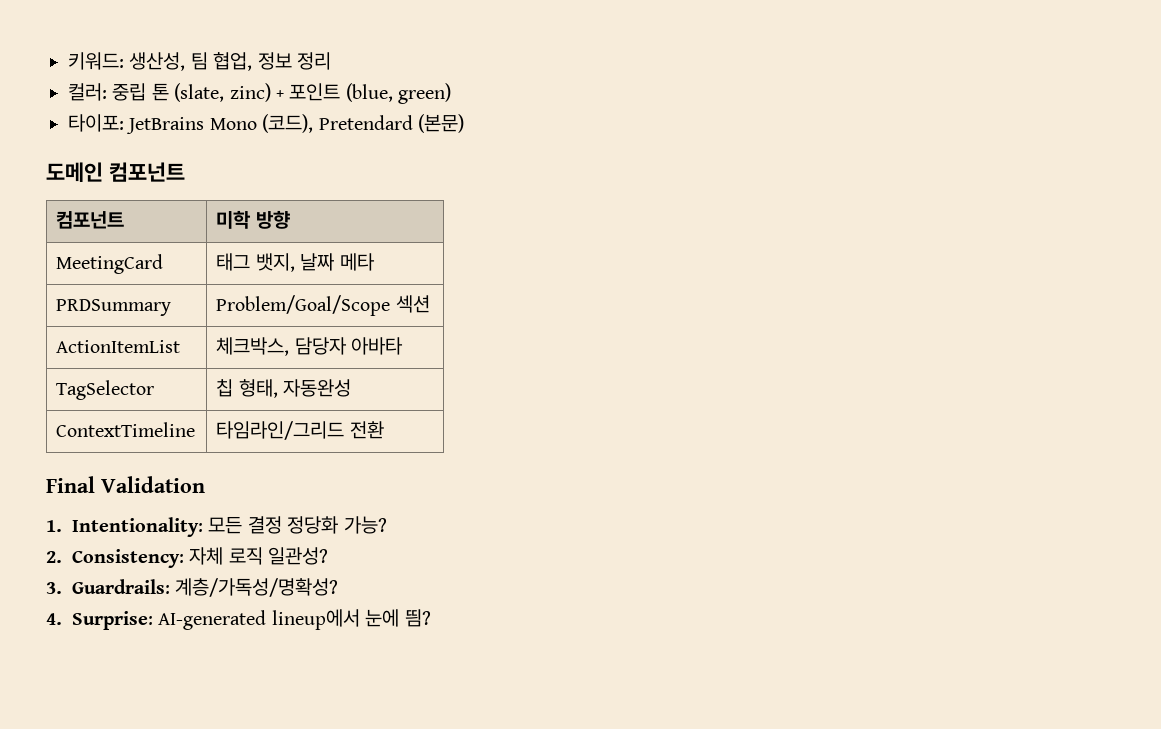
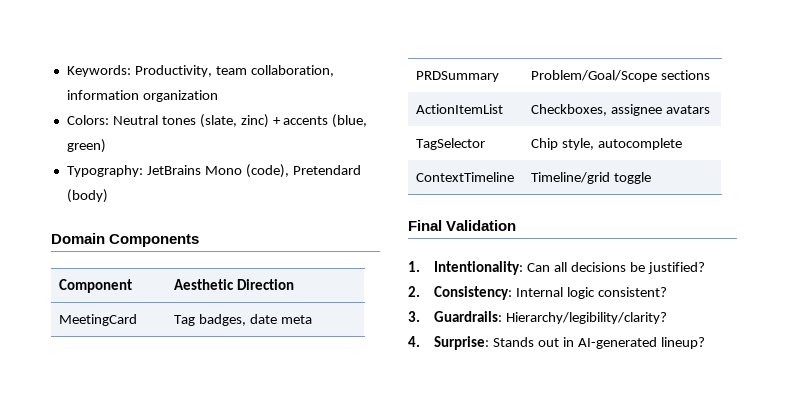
- 키워드: 생산성, 팀 협업, 정보 정리
- 컬러: 중립 톤 (slate, zinc) + 포인트 (blue, green)
+ Keywords: Productivity, team collaboration, information organization
+ Colors: Neutral tones (slate, zinc) + accents (blue, green)
- 타이포: JetBrains Mono (코드), Pretendard (본문)
- 도메인 컴포넌트
- 컴포넌트 | 미학 방향
- MeetingCard | 태그 뱃지, 날짜 메타
+ Typography: JetBrains Mono (code), Pretendard (body)
+ Domain Components
+ Component | Aesthetic Direction
+ MeetingCard | Tag badges, date meta
- PRDSummary | Problem/Goal/Scope 섹션
+ PRDSummary | Problem/Goal/Scope sections
- ActionItemList | 체크박스, 담당자 아바타
- TagSelector | 칩 형태, 자동완성
+ ActionItemList | Checkboxes, assignee avatars
+ TagSelector | Chip style, autocomplete
- ContextTimeline | 타임라인/그리드 전환
+ ContextTimeline | Timeline/grid toggle
- 1. Intentionality: 모든 결정 정당화 가능?
+ 1. Intentionality: Can all decisions be justified?
- 2. Consistency: 자체 로직 일관성?
+ 2. Consistency: Internal logic consistent?
- 3. Guardrails: 계층/가독성/명확성?
+ 3. Guardrails: Hierarchy/legibility/clarity?
- 4. Surprise: AI-generated lineup에서 눈에 띔?
+ 4. Surprise: Stands out in AI-generated lineup?

